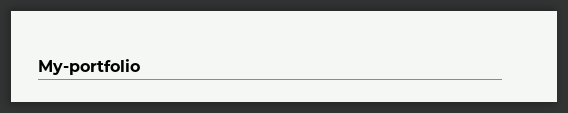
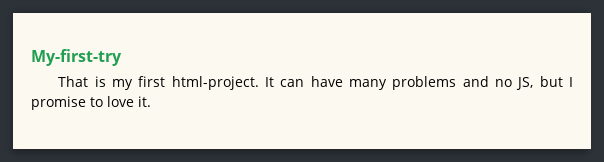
- My-portfolio
+ My-first-try
+ That is my first html-project. It can have many problems and no JS, but I promise to love it.

